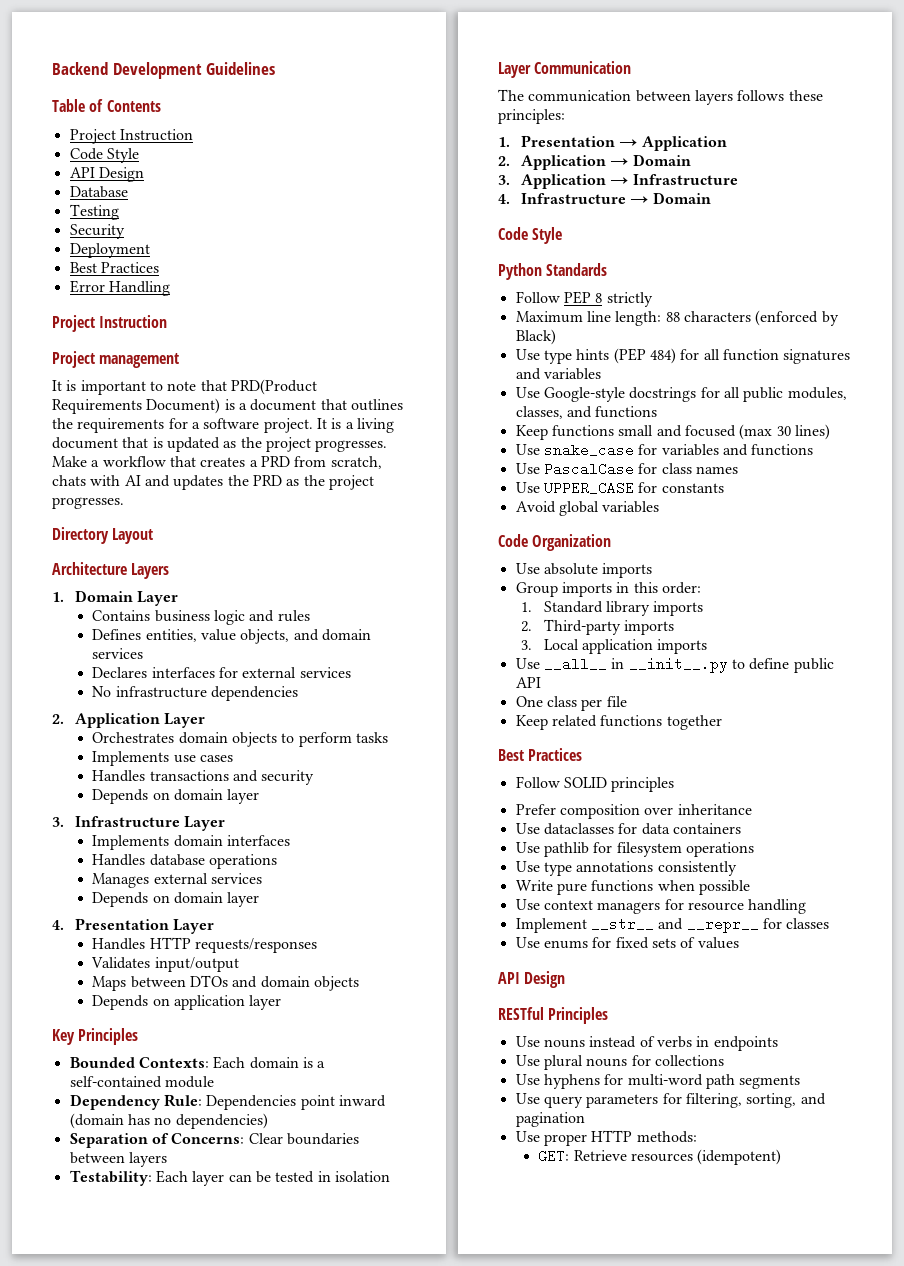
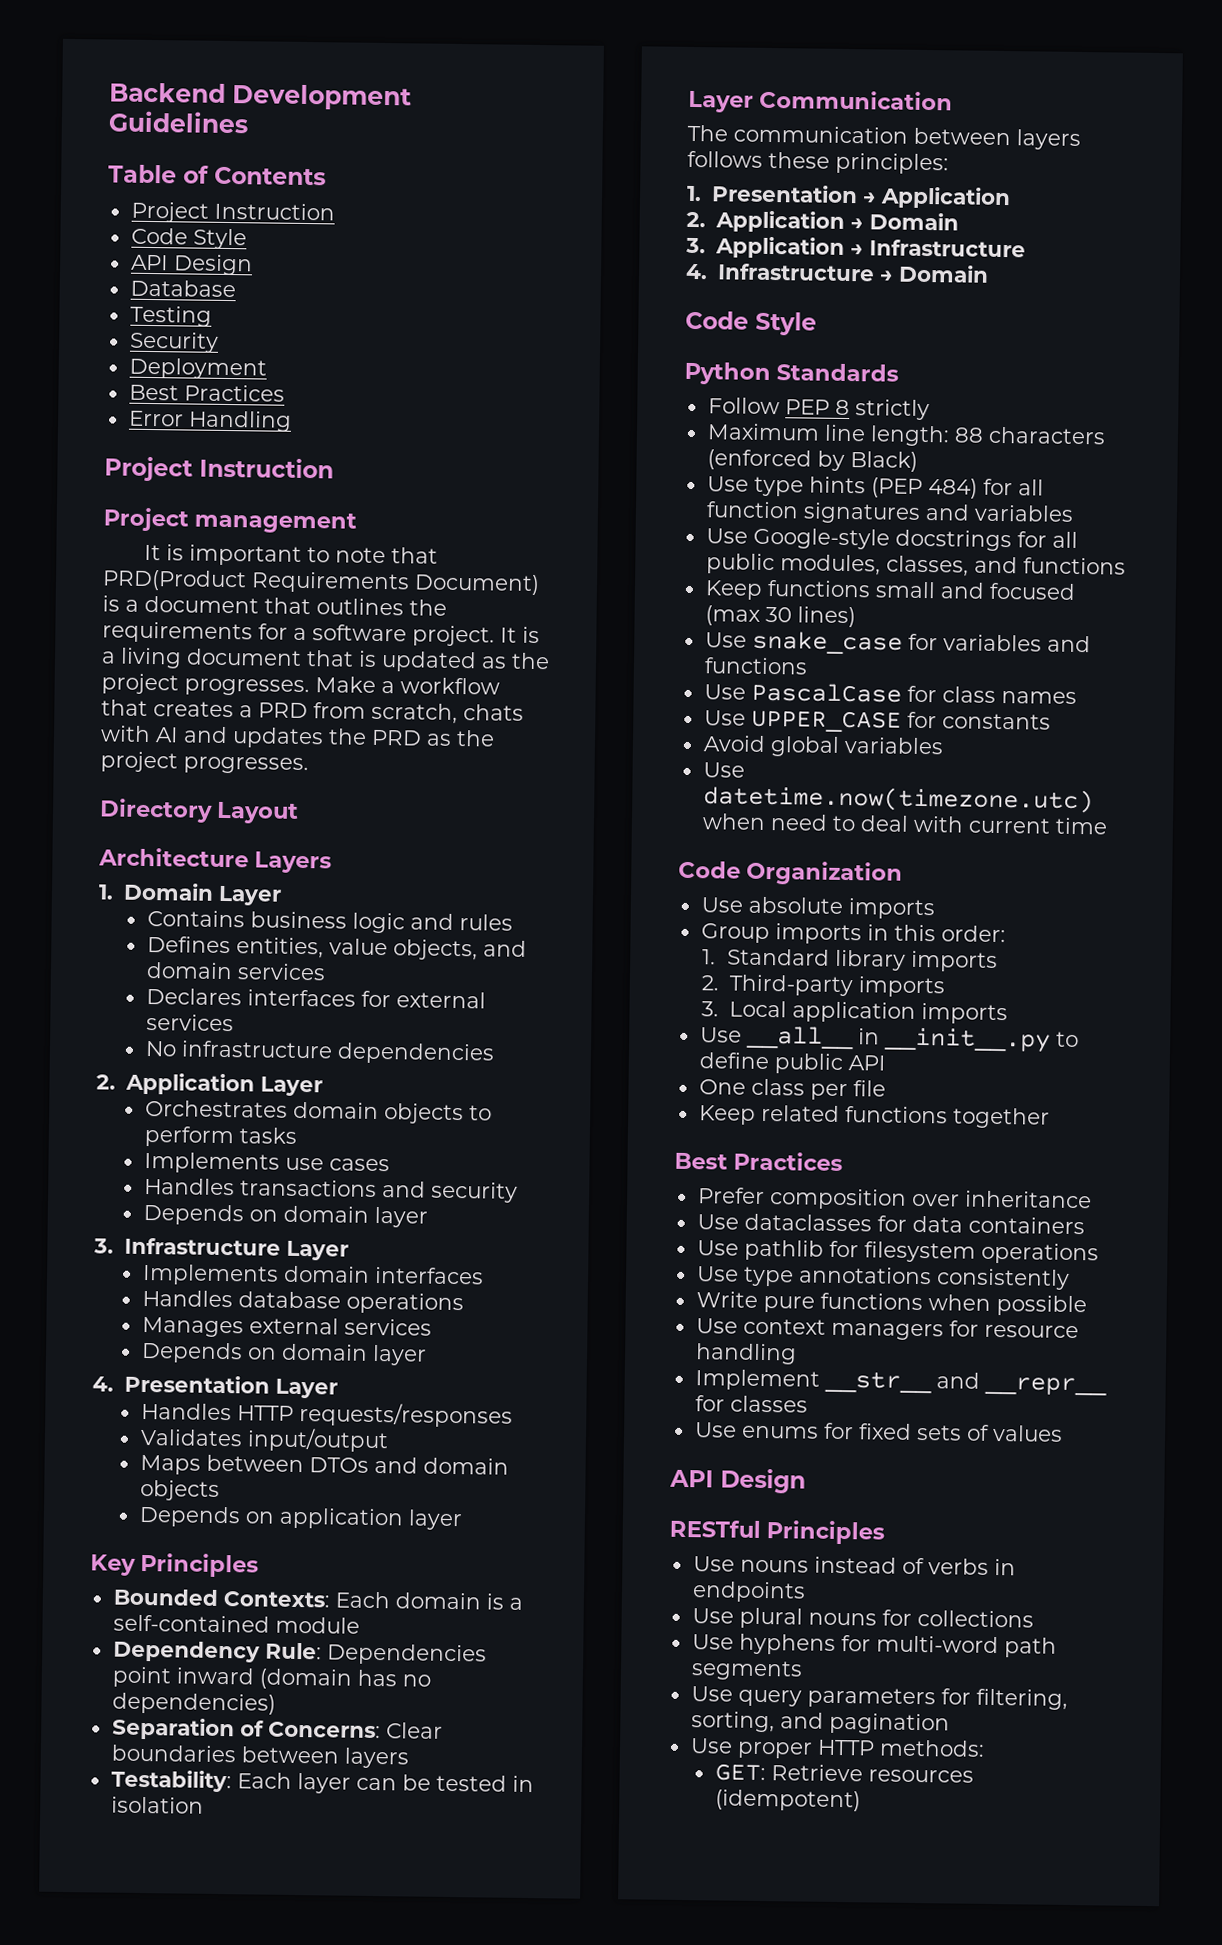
+ Use datetime.now(timezone.utc) when need to deal with current time
- Follow SOLID principles

